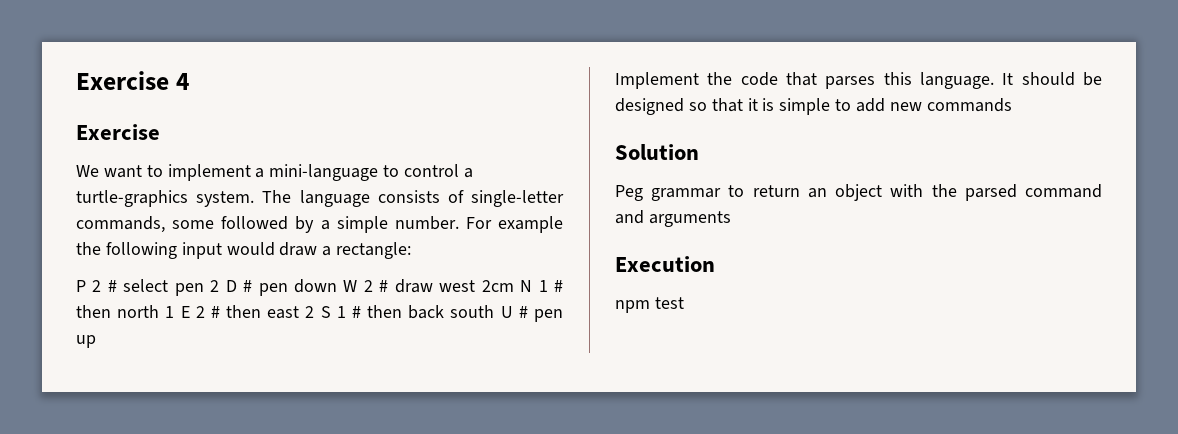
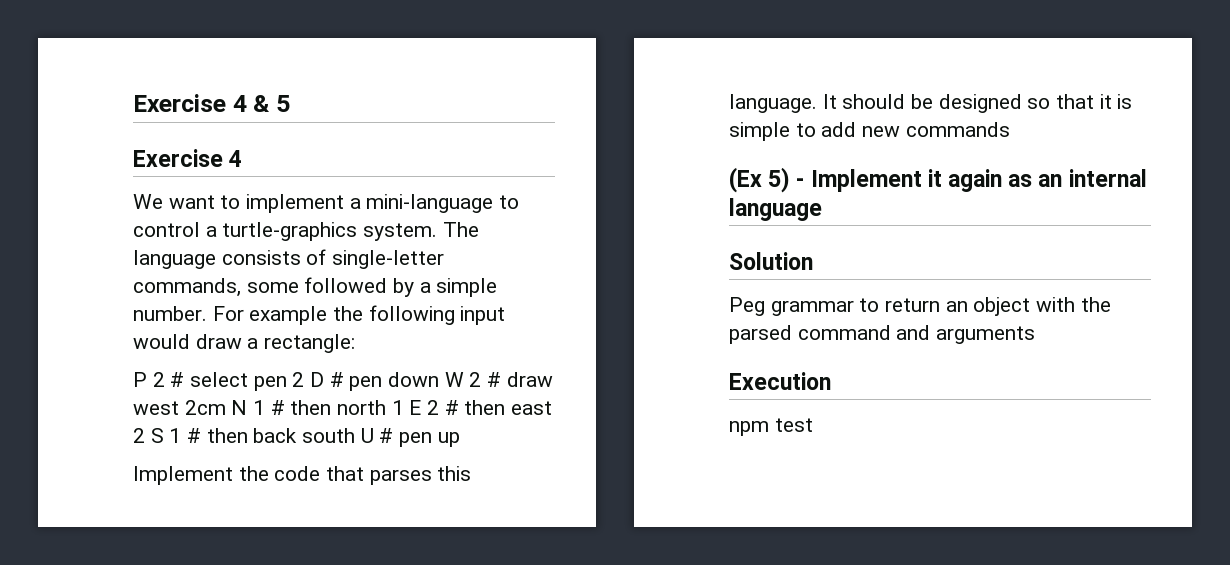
+ Exercise 4 & 5
  Exercise 4
- Exercise
+ (Ex 5) - Implement it again as an internal language

